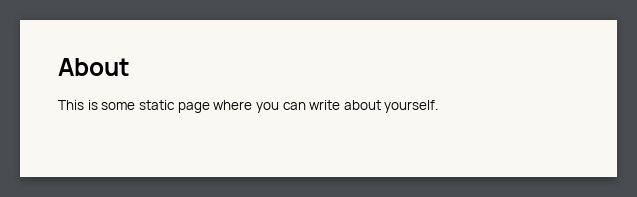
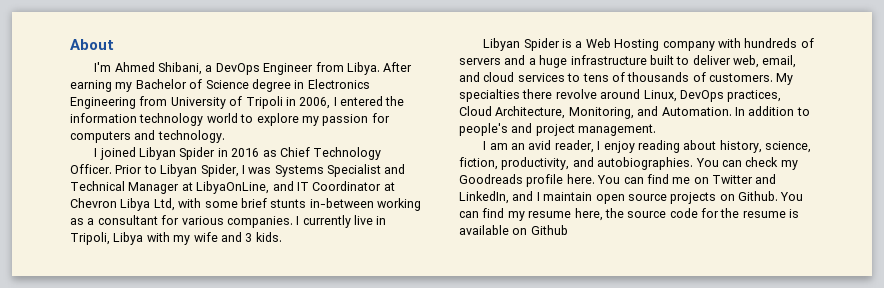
- This is some static page where you can write about yourself.
+ I'm Ahmed Shibani, a DevOps Engineer from Libya. After earning my Bachelor of Science degree in Electronics Engineering from University of Tripoli in 2006, I entered the information technology world to explore my passion for computers and technology.
+ I joined Libyan Spider in 2016 as Chief Technology Officer. Prior to Libyan Spider, I was Systems Specialist and Technical Manager at LibyaOnLine, and IT Coordinator at Chevron Libya Ltd, with some brief stunts in-between working as a consultant for various companies. I currently live in Tripoli, Libya with my wife and 3 kids.
+ Libyan Spider is a Web Hosting company with hundreds of servers and a huge infrastructure built to deliver web, email, and cloud services to tens of thousands of customers. My specialties there revolve around Linux, DevOps practices, Cloud Architecture, Monitoring, and Automation. In addition to people's and project management.
+ I am an avid reader, I enjoy reading about history, science, fiction, productivity, and autobiographies. You can check my Goodreads profile here. You can find me on Twitter and LinkedIn, and I maintain open source projects on Github. You can find my resume here, the source code for the resume is available on Github

